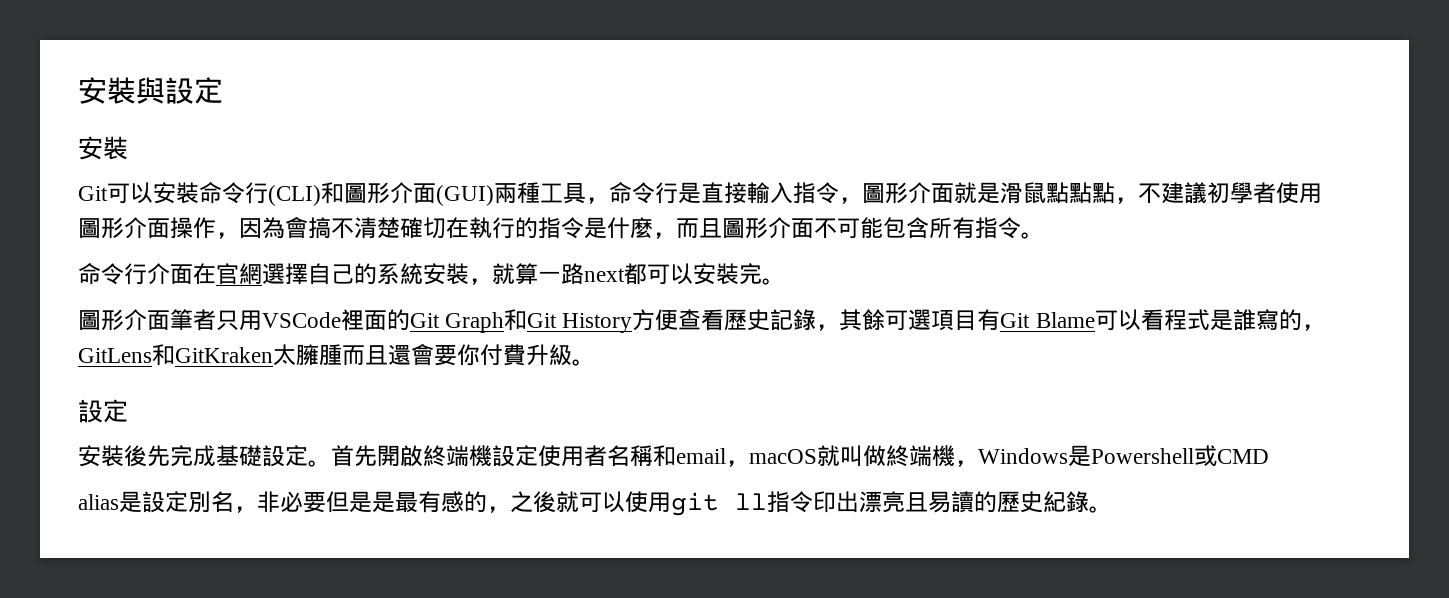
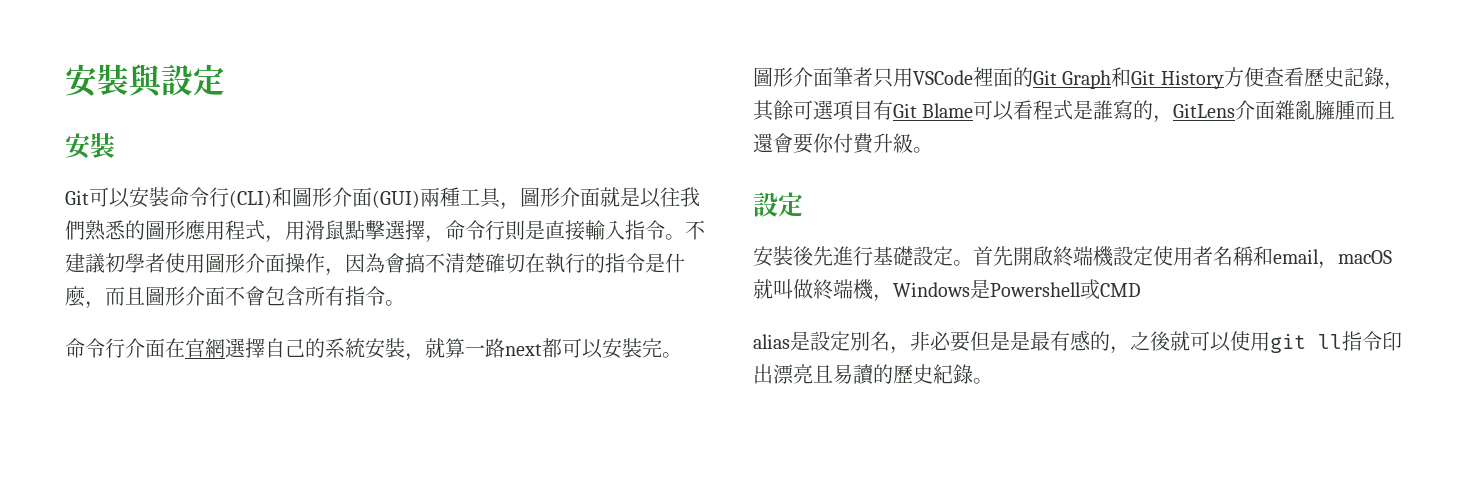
- Git可以安裝命令行(CLI)和圖形介面(GUI)兩種工具，命令行是直接輸入指令，圖形介面就是滑鼠點點點，不建議初學者使用圖形介面操作，因為會搞不清楚確切在執行的指令是什麼，而且圖形介面不可能包含所有指令。
+ Git可以安裝命令行(CLI)和圖形介面(GUI)兩種工具，圖形介面就是以往我們熟悉的圖形應用程式，用滑鼠點擊選擇，命令行則是直接輸入指令。不建議初學者使用圖形介面操作，因為會搞不清楚確切在執行的指令是什麼，而且圖形介面不會包含所有指令。
- 圖形介面筆者只用VSCode裡面的Git Graph和Git History方便查看歷史記錄，其餘可選項目有Git Blame可以看程式是誰寫的，GitLens和GitKraken太臃腫而且還會要你付費升級。
+ 圖形介面筆者只用VSCode裡面的Git Graph和Git History方便查看歷史記錄，其餘可選項目有Git Blame可以看程式是誰寫的，GitLens介面雜亂臃腫而且還會要你付費升級。
- 安裝後先完成基礎設定。
+ 安裝後先進行基礎設定。

